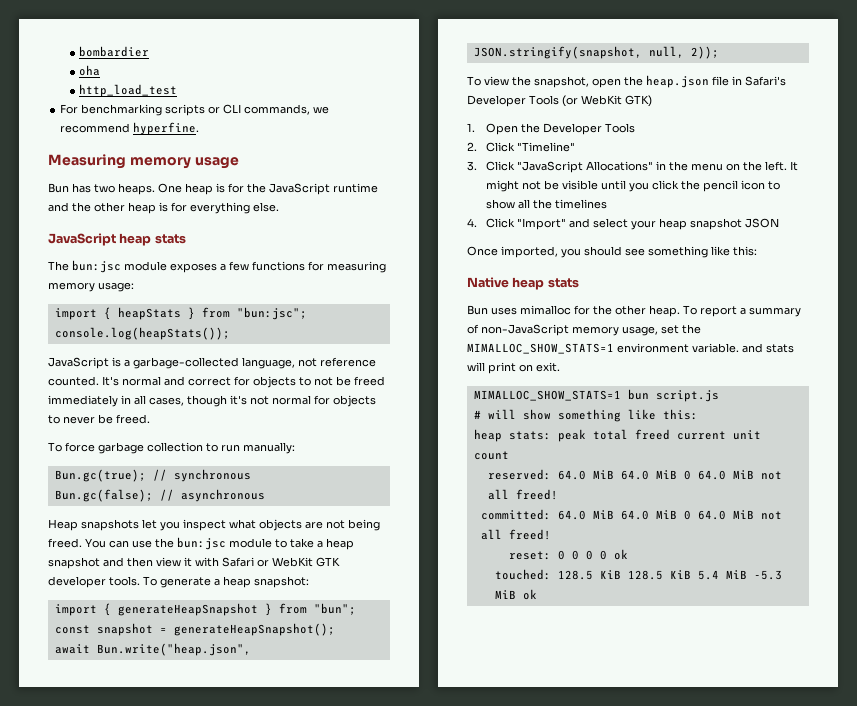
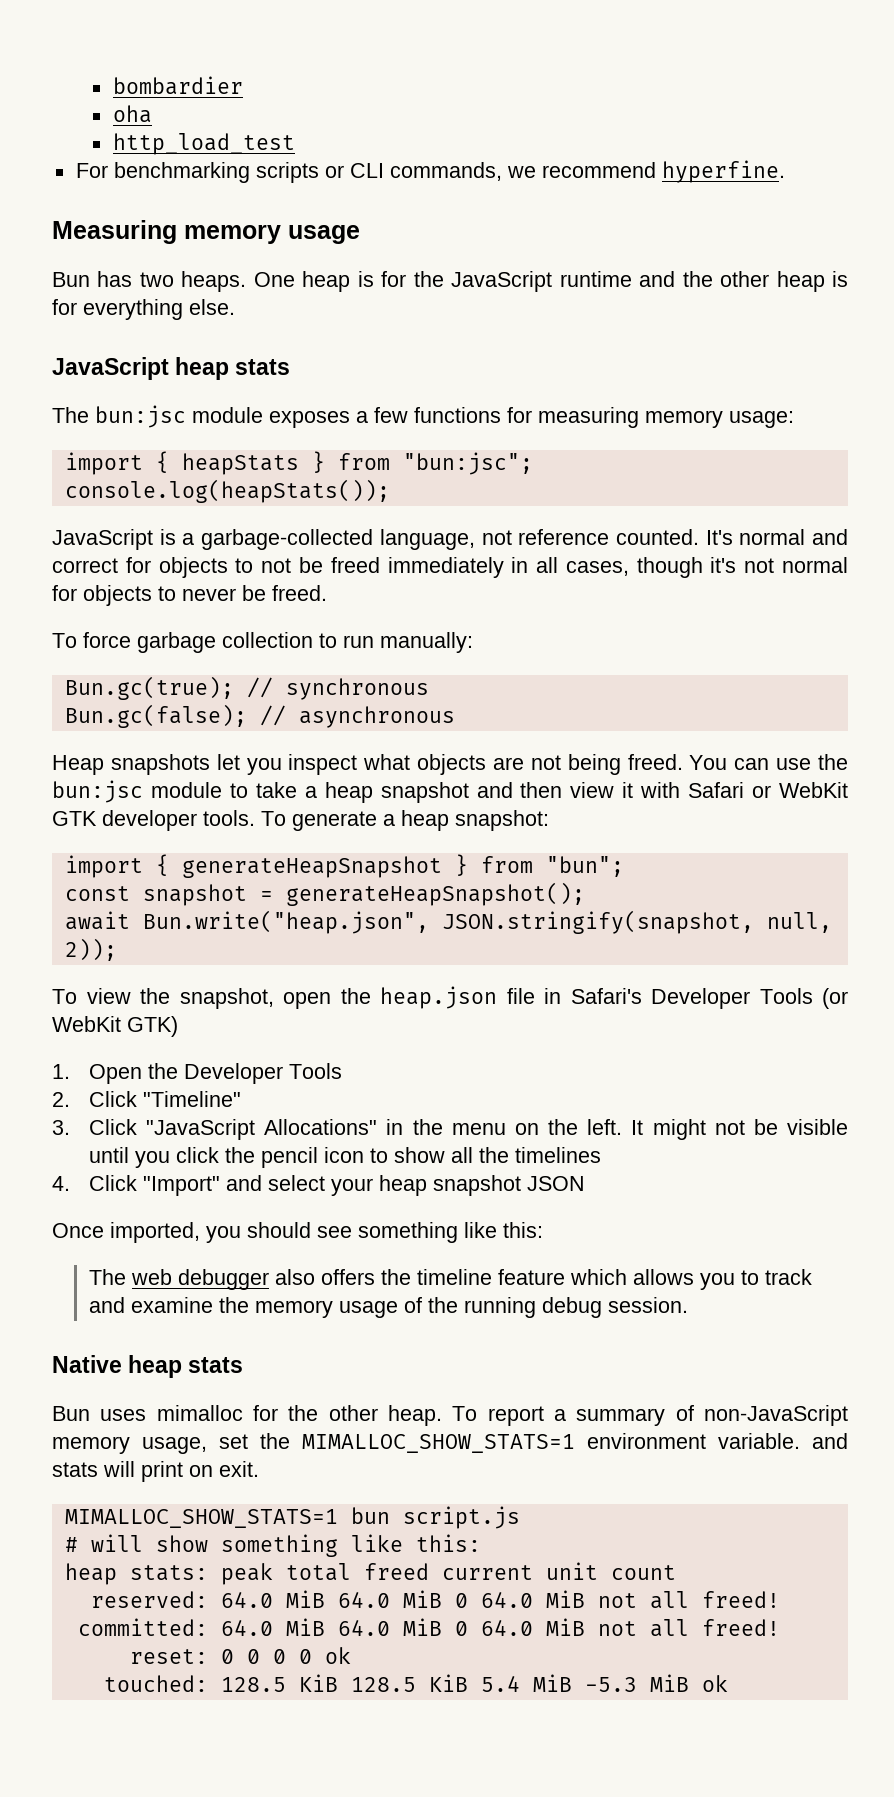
+ The web debugger also offers the timeline feature which allows you to track and examine the memory usage of the running debug session.

